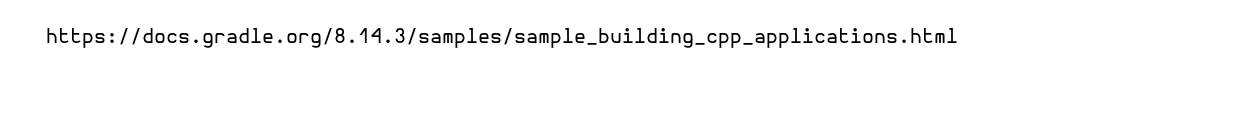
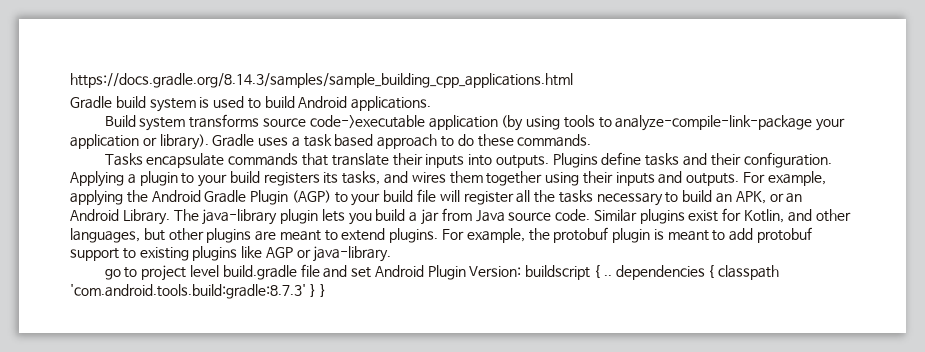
+ Gradle build system is used to build Android applications.
+ Build system transforms source code->executable application (by using tools to analyze-compile-link-package your application or library). Gradle uses a task based approach to do these commands.
+ Tasks encapsulate commands that translate their inputs into outputs. Plugins define tasks and their configuration. Applying a plugin to your build registers its tasks, and wires them together using their inputs and outputs. For example, applying the Android Gradle Plugin (AGP) to your build file will register all the tasks necessary to build an APK, or an Android Library. The java-library plugin lets you build a jar from Java source code. Similar plugins exist for Kotlin, and other languages, but other plugins are meant to extend plugins. For example, the protobuf plugin is meant to add protobuf support to existing plugins like AGP or java-library.
+ go to project level build.gradle file and set Android Plugin Version: buildscript { .. dependencies { classpath 'com.android.tools.build:gradle:8.7.3' } }

